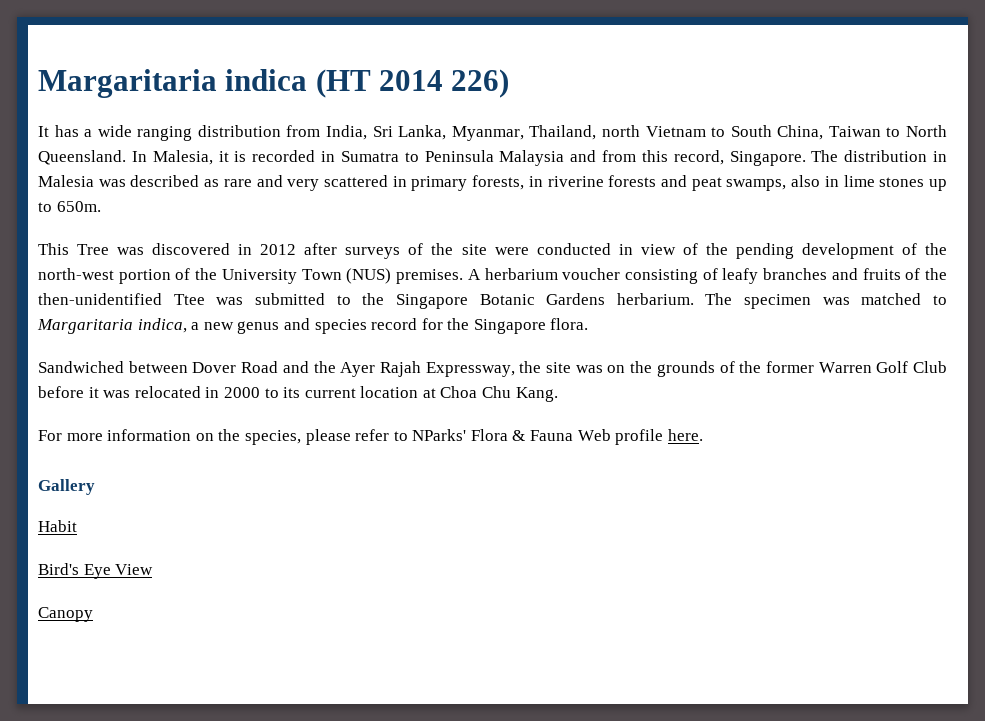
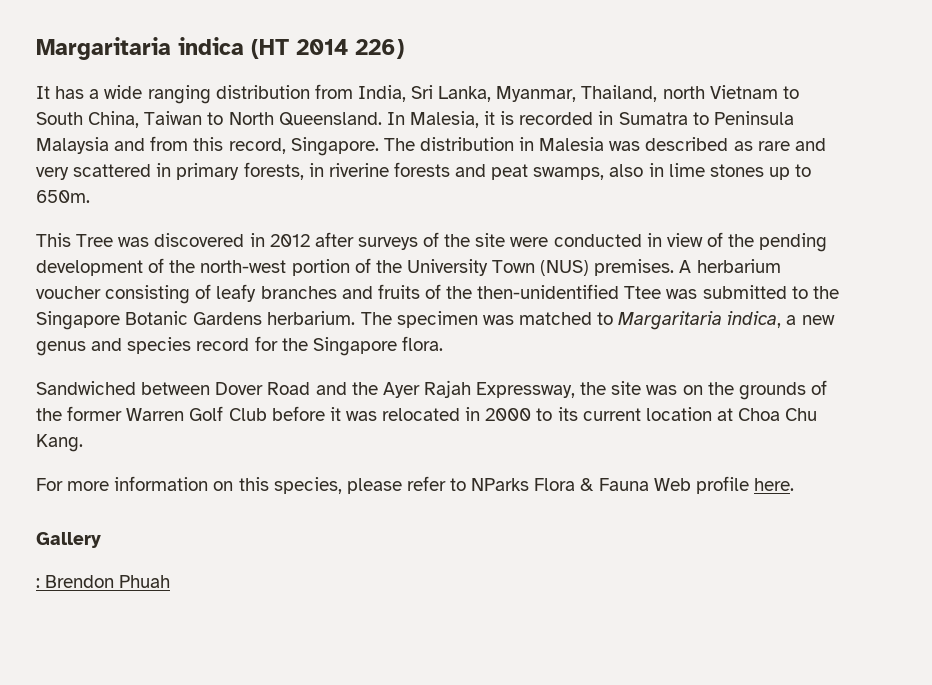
- For more information on the species, please refer to NParks' Flora & Fauna Web profile here.
+ For more information on this species, please refer to NParks Flora & Fauna Web profile here.
- Habit
- Bird's Eye View
- Canopy
+ : Brendon Phuah

